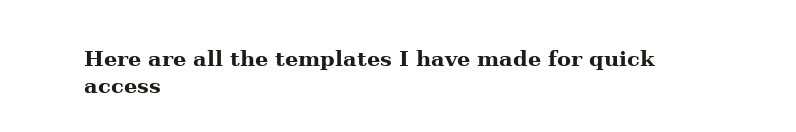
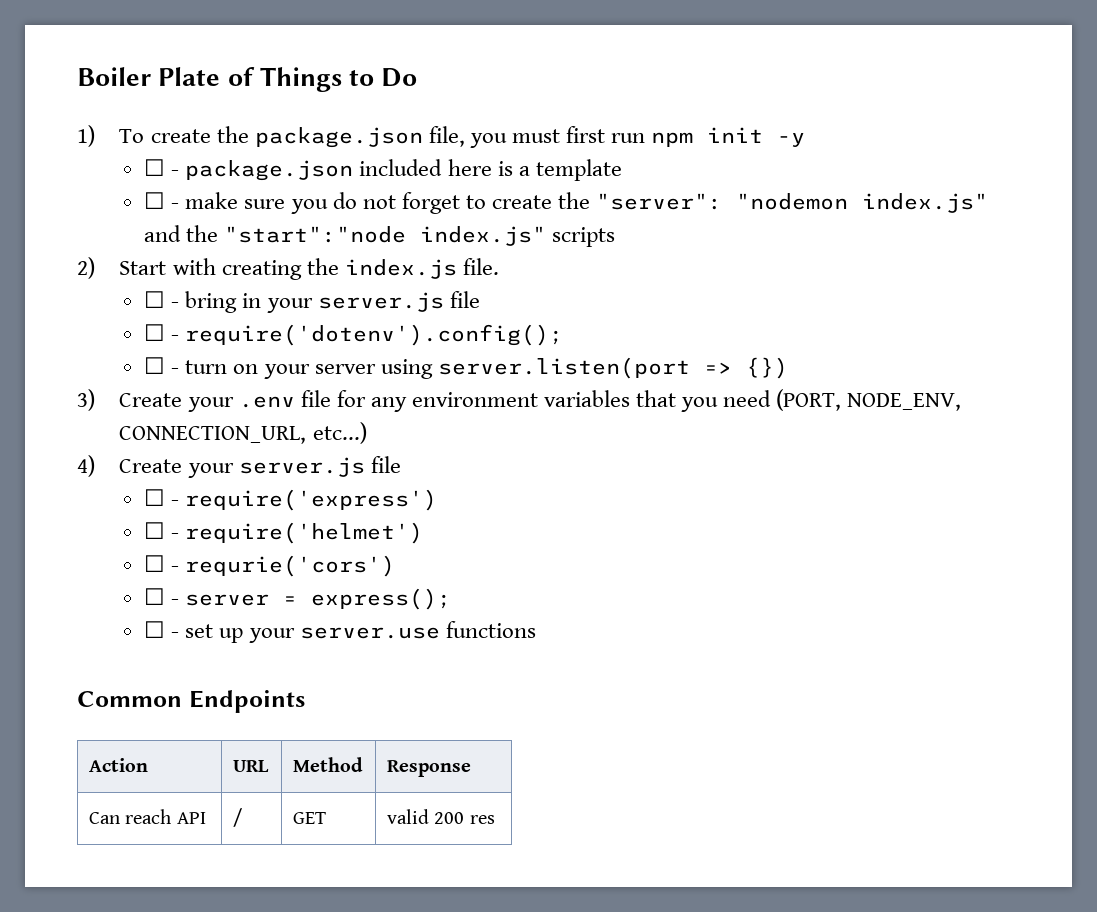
- Here are all the templates I have made for quick access
+ Boiler Plate of Things to Do
+ 1) To create the package.json file, you must first run npm init -y
+ ☐ - package.json included here is a template
+ ☐ - make sure you do not forget to create the "server": "nodemon index.js" and the "start":"node index.js" scripts
+ 2) Start with creating the index.js file.
+ ☐ - bring in your server.js file
+ ☐ - require('dotenv').config();
+ ☐ - turn on your server using server.listen(port => {})
+ 3) Create your .env file for any environment variables that you need (PORT, NODE_ENV, CONNECTION_URL, etc...)
+ 4) Create your server.js file
+ ☐ - require('express')
+ ☐ - require('helmet')
+ ☐ - requrie('cors')
+ ☐ - server = express();
+ ☐ - set up your server.use functions
+ Common Endpoints
+ Action | URL | Method | Response
+ Can reach API | / | GET | valid 200 res

